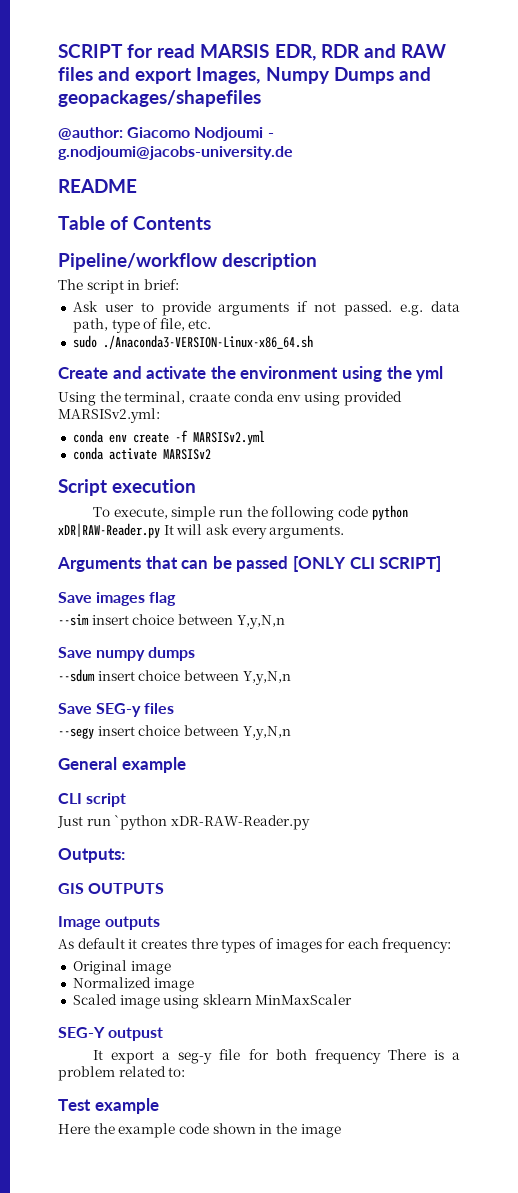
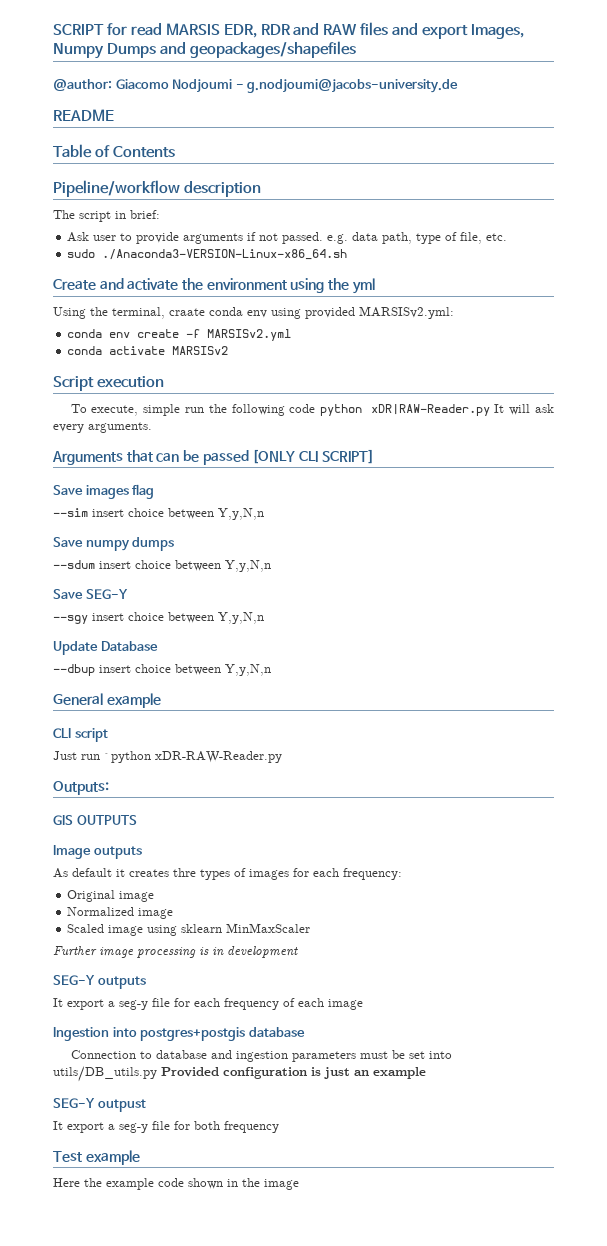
- Save SEG-y files
- --segy insert choice between Y,y,N,n
+ Save SEG-Y
+ --sgy insert choice between Y,y,N,n
+ Update Database
+ --dbup insert choice between Y,y,N,n
+ Further image processing is in development
+ SEG-Y outputs
+ It export a seg-y file for each frequency of each image
+ Ingestion into postgres+postgis database
+ Connection to database and ingestion parameters must be set into utils/DB_utils.py Provided configuration is just an example
- It export a seg-y file for both frequency There is a problem related to:
+ It export a seg-y file for both frequency

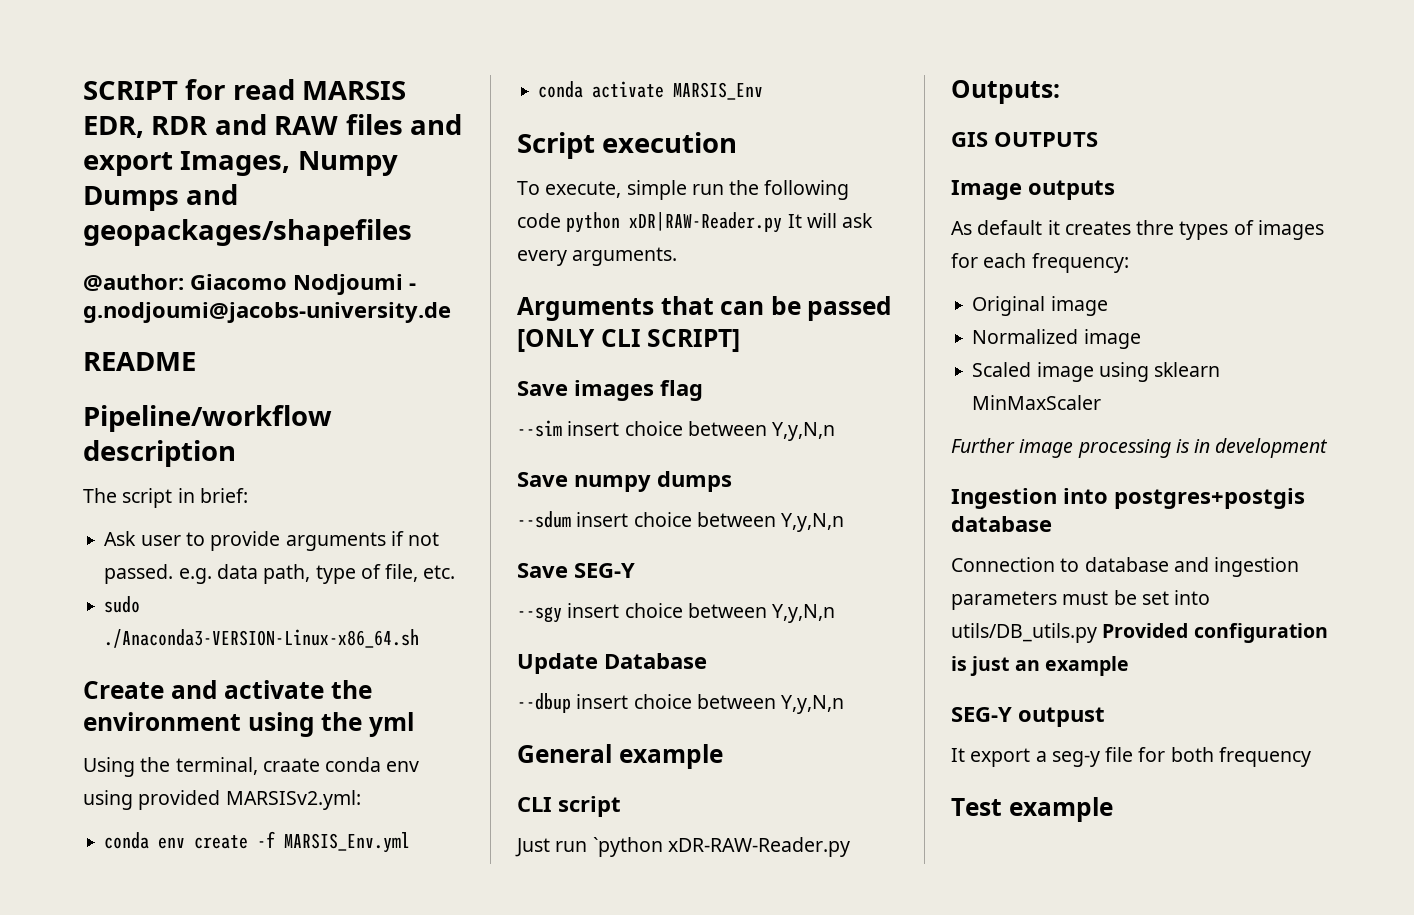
- Table of Contents
- conda env create -f MARSISv2.yml
+ conda env create -f MARSIS_Env.yml
- conda activate MARSISv2
+ conda activate MARSIS_Env
- SEG-Y outputs
- It export a seg-y file for each frequency of each image
- Here the example code shown in the image

